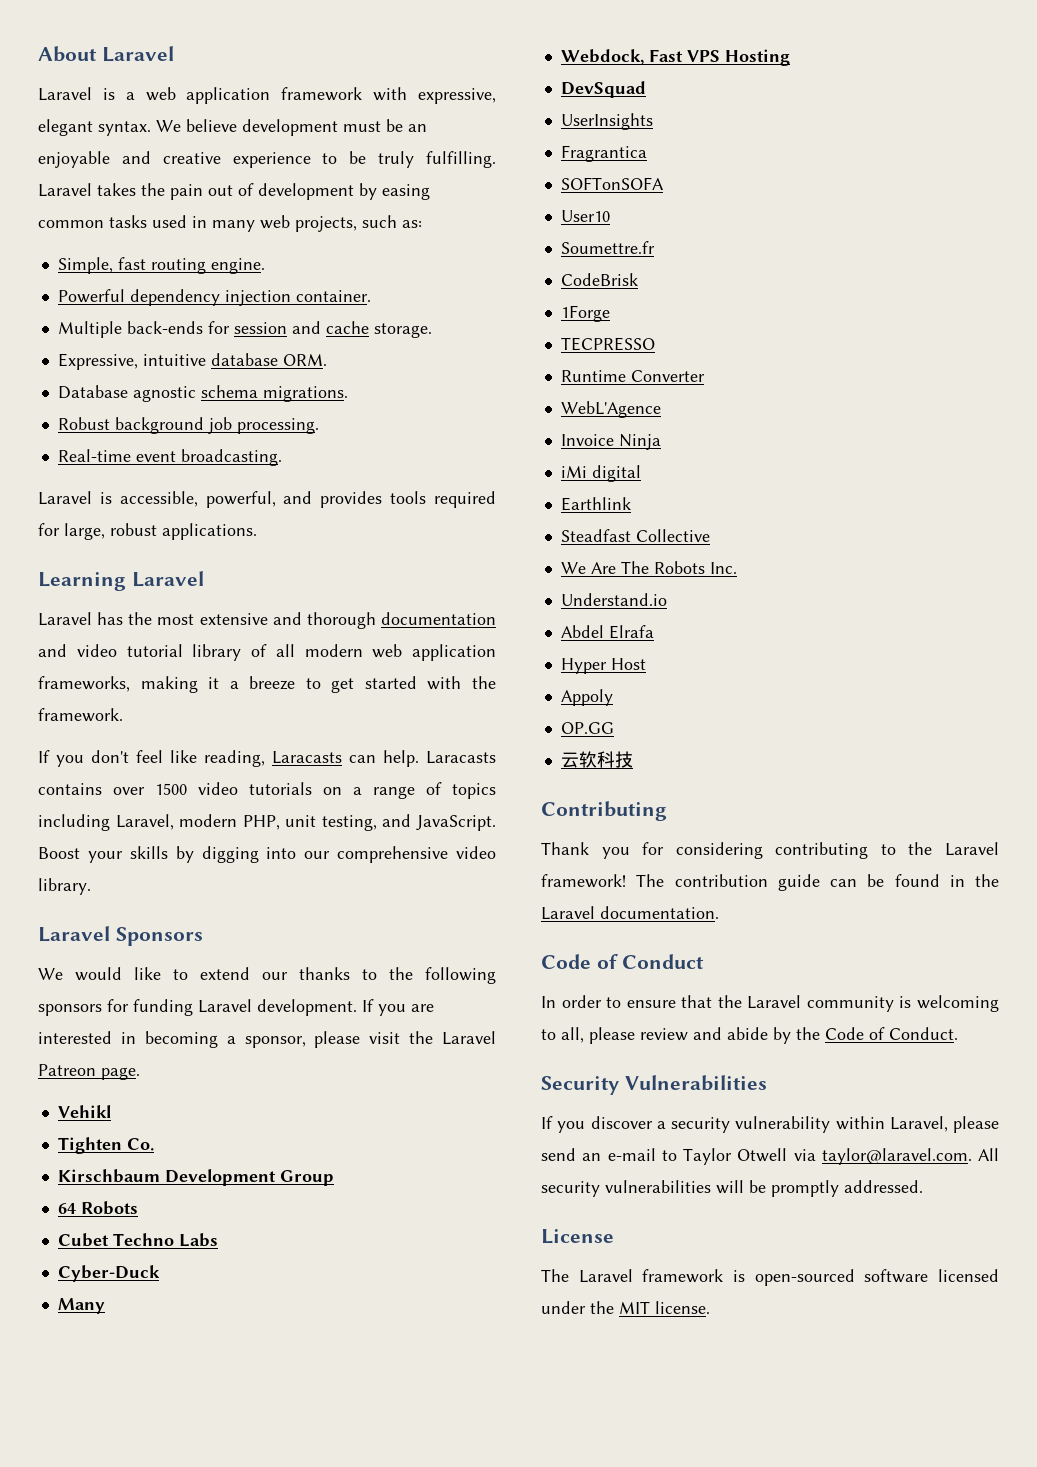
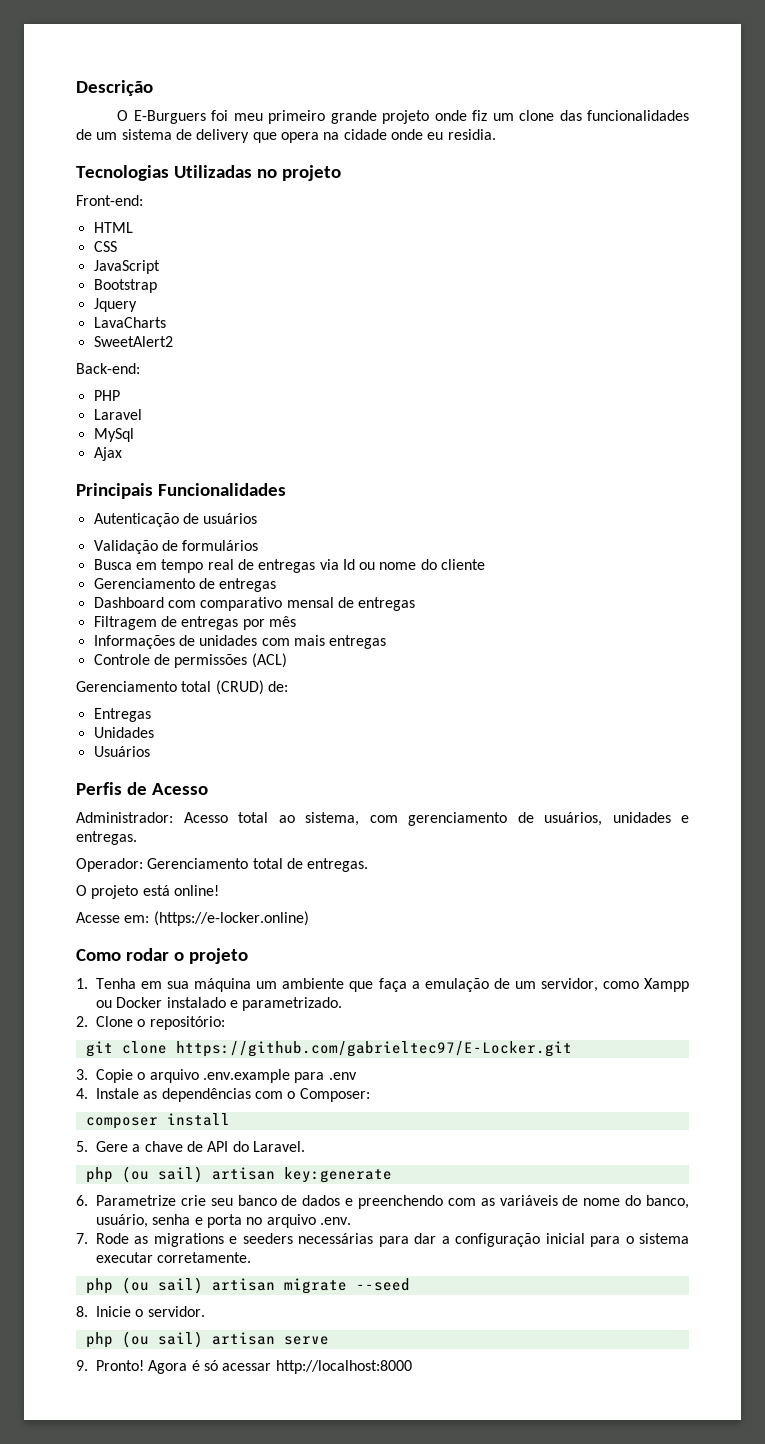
- About Laravel
- Laravel is a web application framework with expressive, elegant syntax. We believe development must be an enjoyable and creative experience to be truly fulfilling. Laravel takes the pain out of development by easing common tasks used in many web projects, such as:
- Simple, fast routing engine.
- Powerful dependency injection container.
- Multiple back-ends for session and cache storage.
- Expressive, intuitive database ORM.
- Database agnostic schema migrations.
- Robust background job processing.
- Real-time event broadcasting.
- Laravel is accessible, powerful, and provides tools required for large, robust applications.
- Learning Laravel
- Laravel has the most extensive and thorough documentation and video tutorial library of all modern web application frameworks, making it a breeze to get started with the framework.
- If you don't feel like reading, Laracasts can help. Laracasts contains over 1500 video tutorials on a range of topics including Laravel, modern PHP, unit testing, and JavaScript. Boost your skills by digging into our comprehensive video library.
- Laravel Sponsors
- We would like to extend our thanks to the following sponsors for funding Laravel development. If you are interested in becoming a sponsor, please visit the Laravel Patreon page.
- Vehikl
- Tighten Co.
- Kirschbaum Development Group
- 64 Robots
- Cubet Techno Labs
- Cyber-Duck
- Many
- Webdock, Fast VPS Hosting
- DevSquad
- UserInsights
- Fragrantica
- SOFTonSOFA
- User10
- Soumettre.fr
- CodeBrisk
- 1Forge
- TECPRESSO
- Runtime Converter
- WebL'Agence
- Invoice Ninja
- iMi digital
- Earthlink
- Steadfast Collective
- We Are The Robots Inc.
- Understand.io
- Abdel Elrafa
- Hyper Host
- Appoly
- OP.GG
- 云软科技
- Contributing
- Thank you for considering contributing to the Laravel framework! The contribution guide can be found in the Laravel documentation.
- Code of Conduct
- In order to ensure that the Laravel community is welcoming to all, please review and abide by the Code of Conduct.
- Security Vulnerabilities
- If you discover a security vulnerability within Laravel, please send an e-mail to Taylor Otwell via taylor@laravel.com. All security vulnerabilities will be promptly addressed.
- License
- The Laravel framework is open-sourced software licensed under the MIT license.
+ Descrição
+ O E-Burguers foi meu primeiro grande projeto onde fiz um clone das funcionalidades de um sistema de delivery que opera na cidade onde eu residia.
+ Tecnologias Utilizadas no projeto
+ Front-end:
+ HTML
+ CSS
+ JavaScript
+ Bootstrap
+ Jquery
+ LavaCharts
+ SweetAlert2
+ Back-end:
+ PHP
+ Laravel
+ MySql
+ Ajax
+ Principais Funcionalidades
+ Autenticação de usuários
+ Validação de formulários
+ Busca em tempo real de entregas via Id ou nome do cliente
+ Gerenciamento de entregas
+ Dashboard com comparativo mensal de entregas
+ Filtragem de entregas por mês
+ Informações de unidades com mais entregas
+ Controle de permissões (ACL)
+ Gerenciamento total (CRUD) de:
+ Entregas
+ Unidades
+ Usuários
+ Perfis de Acesso
+ Administrador: Acesso total ao sistema, com gerenciamento de usuários, unidades e entregas.
+ Operador: Gerenciamento total de entregas.
+ O projeto está online!
+ Acesse em: (https://e-locker.online)
+ Como rodar o projeto
+ 1. Tenha em sua máquina um ambiente que faça a emulação de um servidor, como Xampp ou Docker instalado e parametrizado.
+ 2. Clone o repositório:
+ git clone https://github.com/gabrieltec97/E-Locker.git
+ 3. Copie o arquivo .env.example para .env
+ 4. Instale as dependências com o Composer:
+ composer install
+ 5. Gere a chave de API do Laravel.
+ php (ou sail) artisan key:generate
+ 6. Parametrize crie seu banco de dados e preenchendo com as variáveis de nome do banco, usuário, senha e porta no arquivo .env.
+ 7. Rode as migrations e seeders necessárias para dar a configuração inicial para o sistema executar corretamente.
+ php (ou sail) artisan migrate --seed
+ 8. Inicie o servidor.
+ php (ou sail) artisan serve
+ 9. Pronto! Agora é só acessar http://localhost:8000

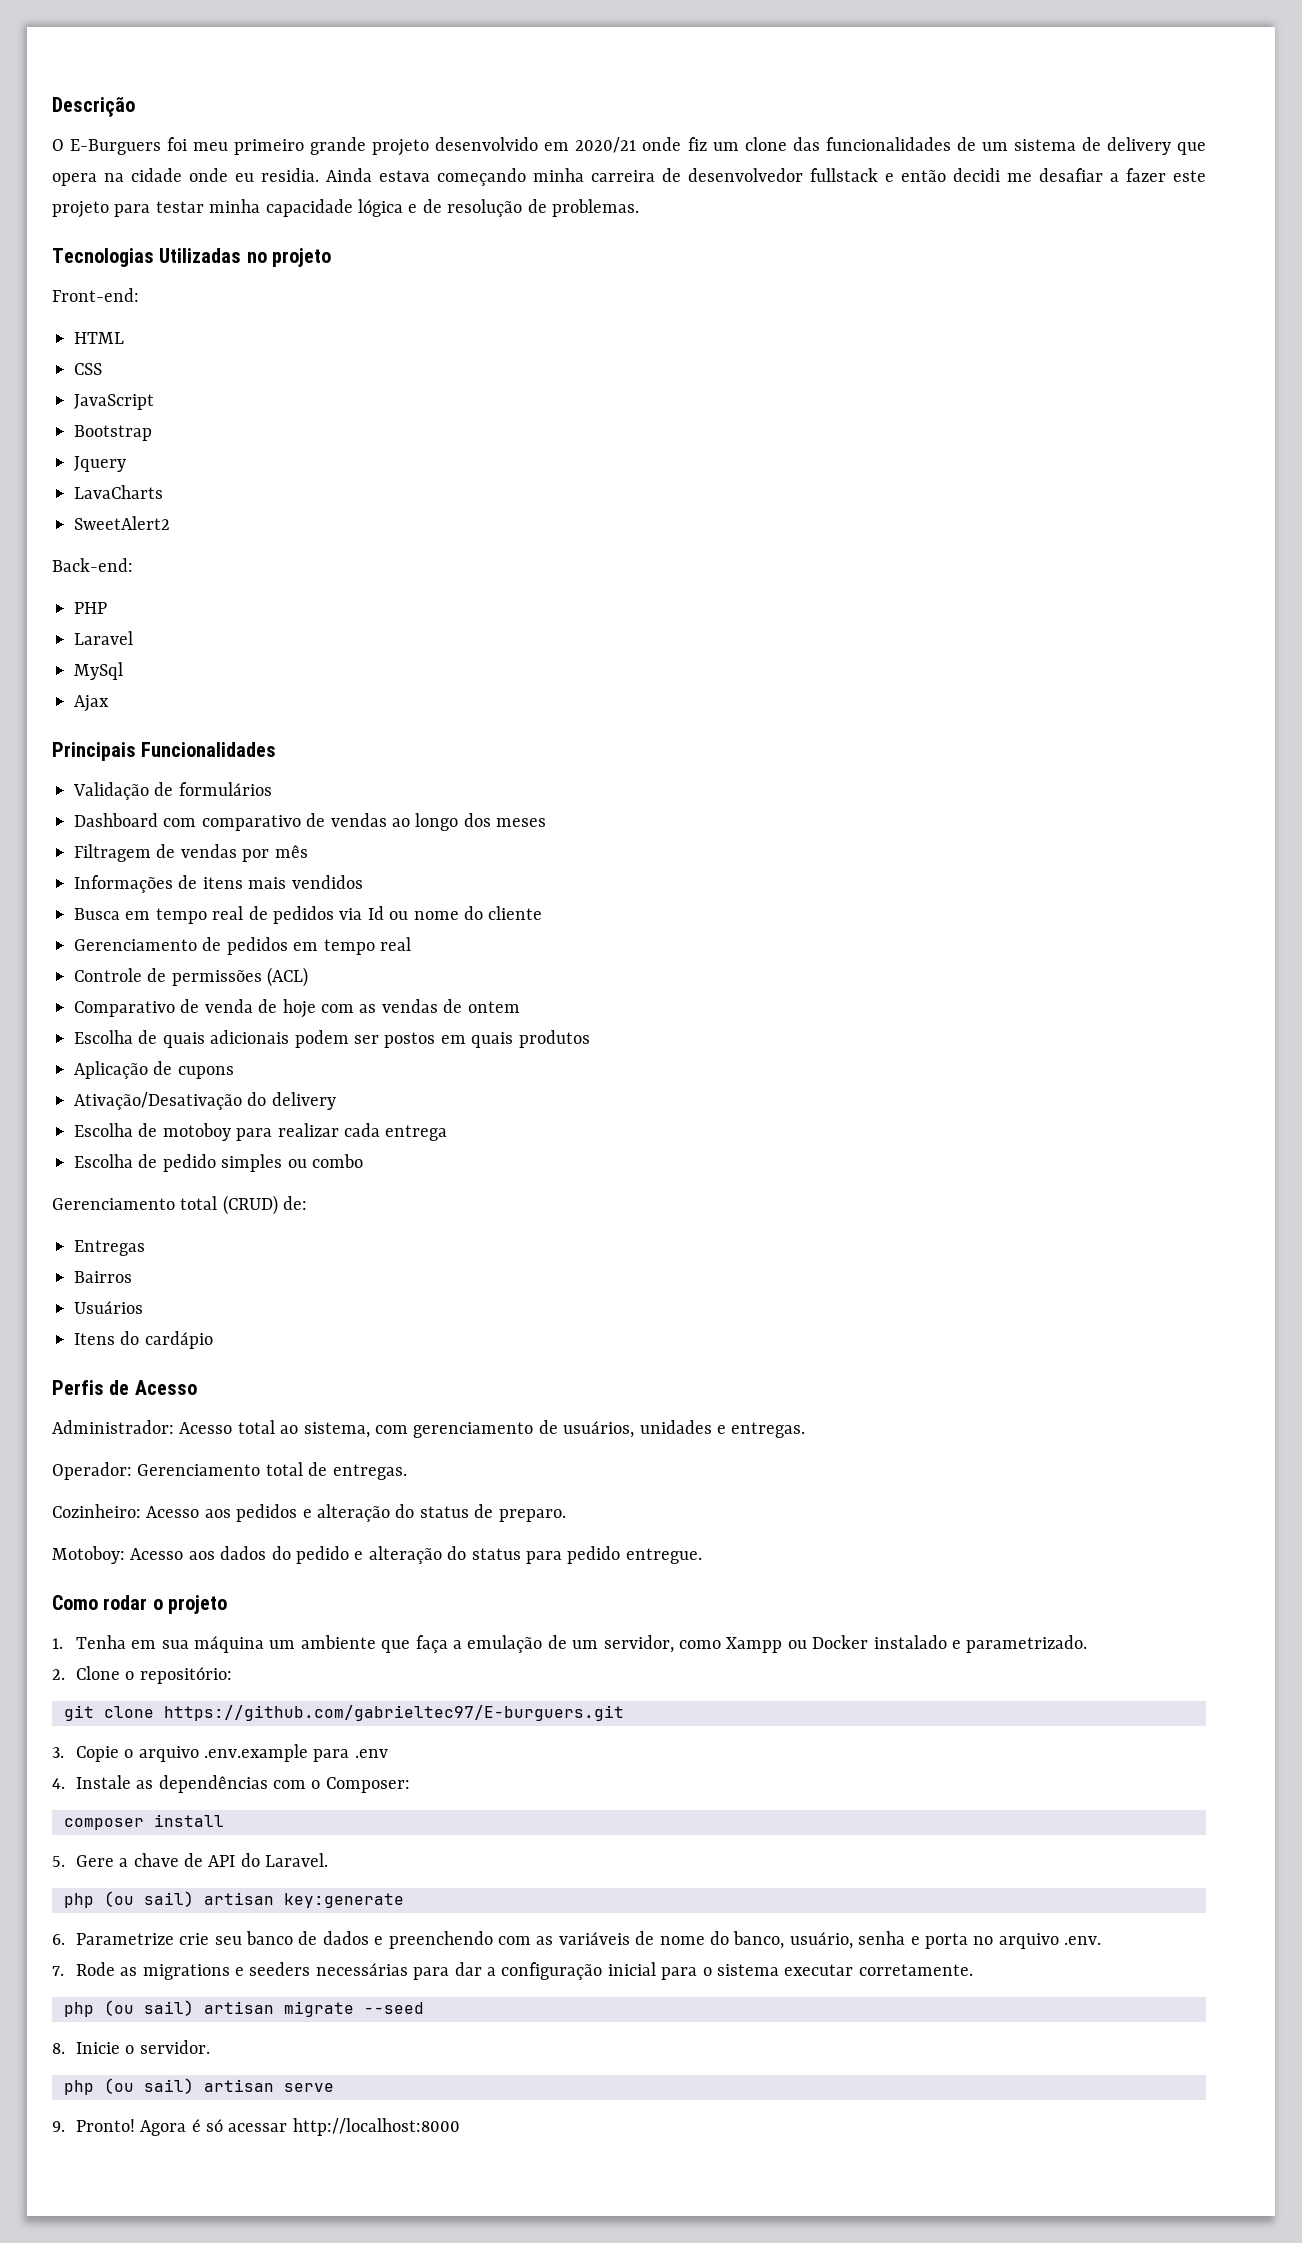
- O E-Burguers foi meu primeiro grande projeto onde fiz um clone das funcionalidades de um sistema de delivery que opera na cidade onde eu residia.
+ O E-Burguers foi meu primeiro grande projeto desenvolvido em 2020/21 onde fiz um clone das funcionalidades de um sistema de delivery que opera na cidade onde eu residia. Ainda estava começando minha carreira de desenvolvedor fullstack e então decidi me desafiar a fazer este projeto para testar minha capacidade lógica e de resolução de problemas.
- Autenticação de usuários
+ Dashboard com comparativo de vendas ao longo dos meses
+ Filtragem de vendas por mês
+ Informações de itens mais vendidos
- Busca em tempo real de entregas via Id ou nome do cliente
+ Busca em tempo real de pedidos via Id ou nome do cliente
- Gerenciamento de entregas
- Dashboard com comparativo mensal de entregas
- Filtragem de entregas por mês
- Informações de unidades com mais entregas
+ Gerenciamento de pedidos em tempo real
  Controle de permissões (ACL)
+ Comparativo de venda de hoje com as vendas de ontem
+ Escolha de quais adicionais podem ser postos em quais produtos
+ Aplicação de cupons
+ Ativação/Desativação do delivery
+ Escolha de motoboy para realizar cada entrega
+ Escolha de pedido simples ou combo
- Unidades
+ Bairros
+ Itens do cardápio
- O projeto está online!
- Acesse em: (https://e-locker.online)
+ Cozinheiro: Acesso aos pedidos e alteração do status de preparo.
+ Motoboy: Acesso aos dados do pedido e alteração do status para pedido entregue.
- git clone https://github.com/gabrieltec97/E-Locker.git
+ git clone https://github.com/gabrieltec97/E-burguers.git

